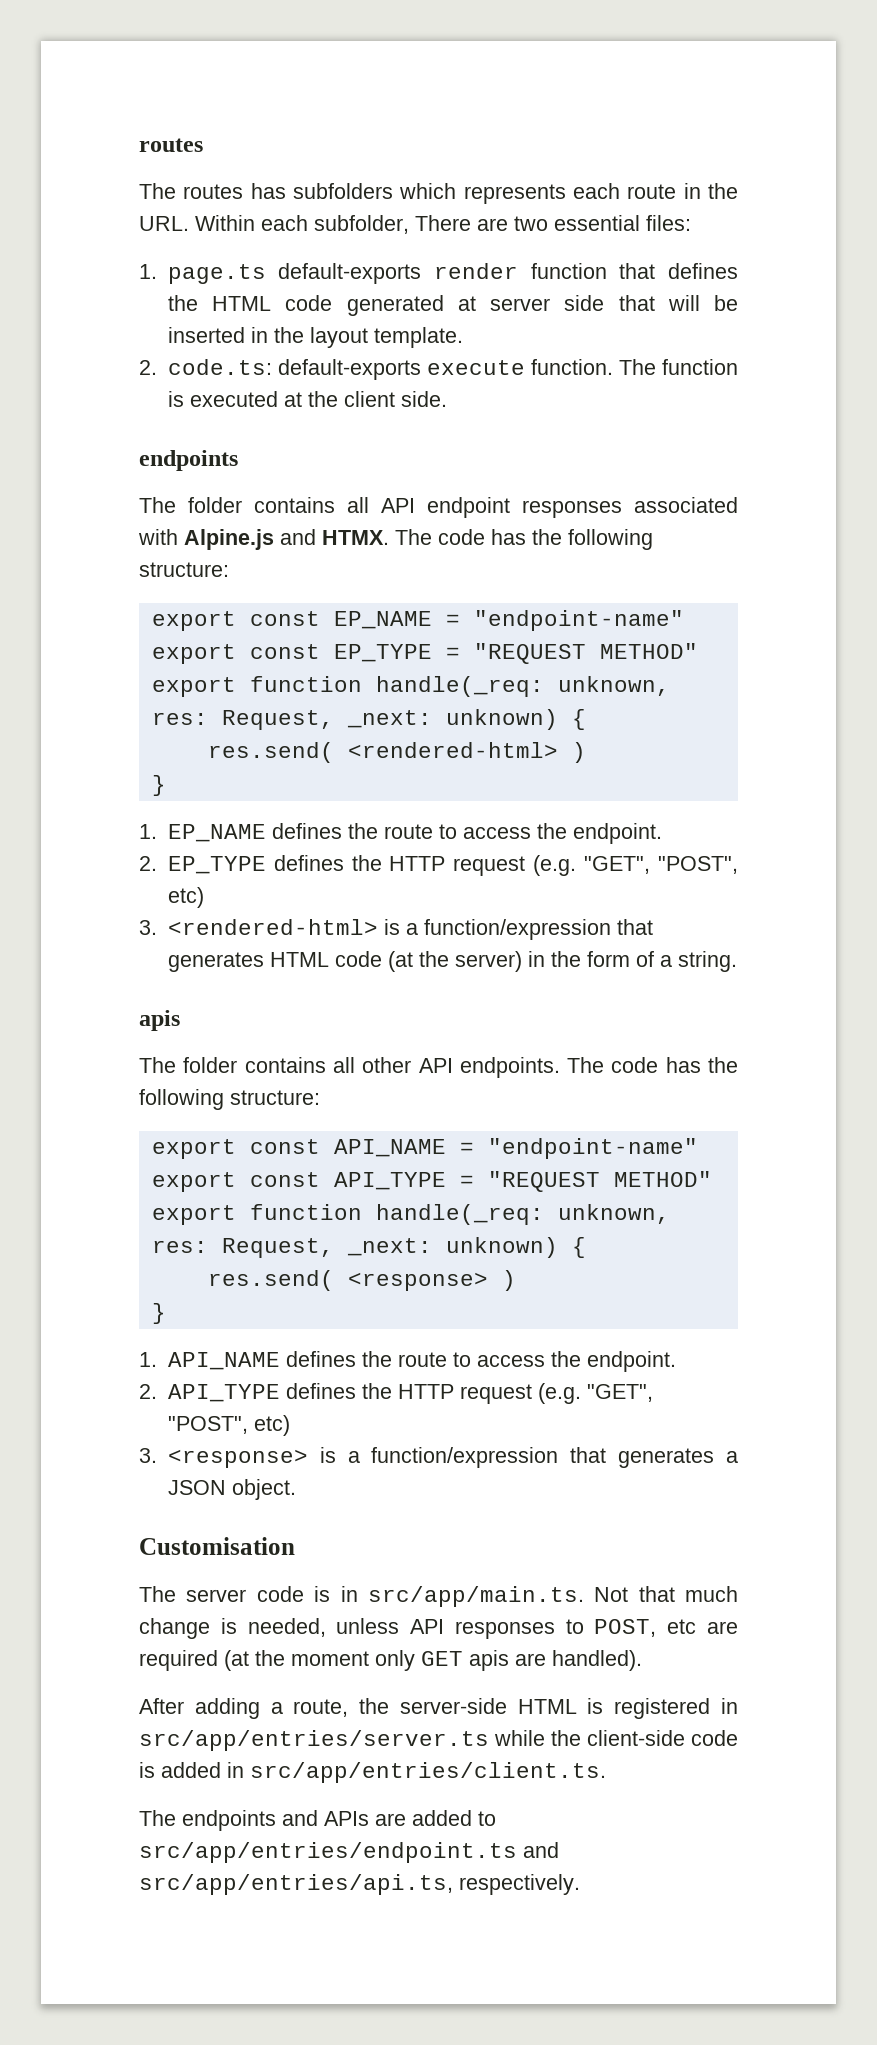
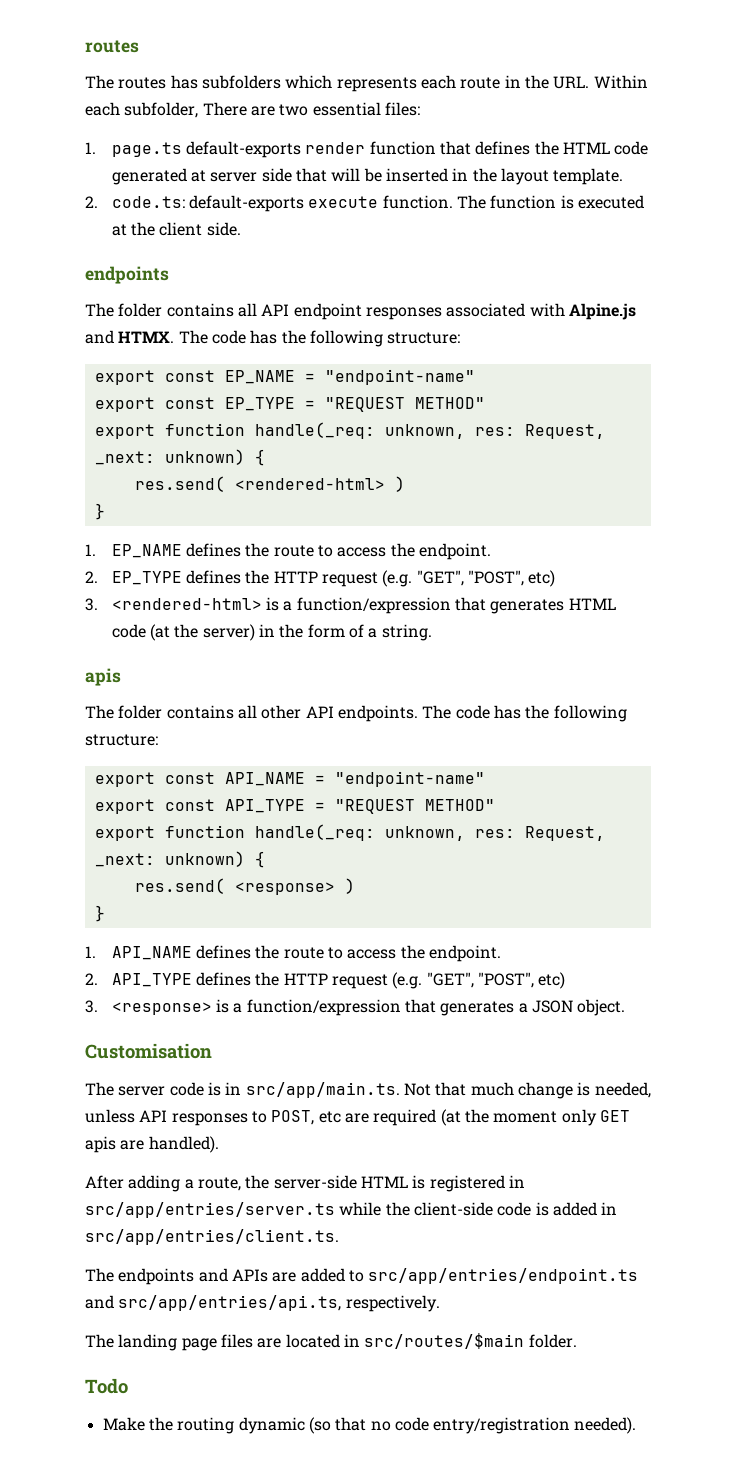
+ The landing page files are located in src/routes/$main folder.
+ Todo
+ Make the routing dynamic (so that no code entry/registration needed).

